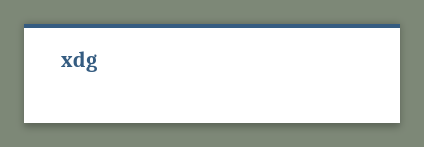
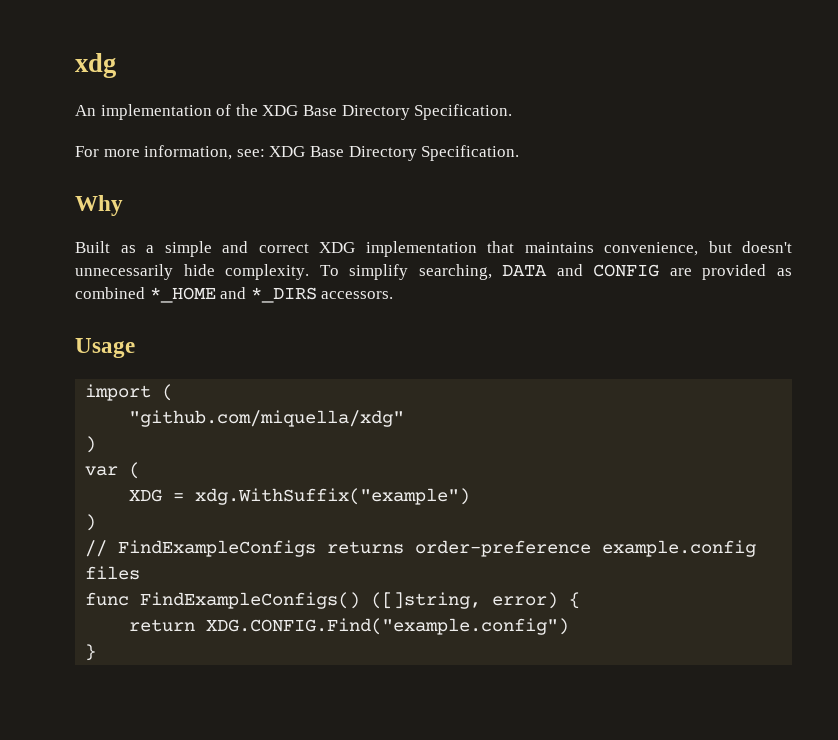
+ An implementation of the XDG Base Directory Specification.
+ For more information, see: XDG Base Directory Specification.
+ Why
+ Built as a simple and correct XDG implementation that maintains convenience, but doesn't unnecessarily hide complexity. To simplify searching, DATA and CONFIG are provided as combined *_HOME and *_DIRS accessors.
+ Usage
+ import (
+ "github.com/miquella/xdg"
+ )
+ var (
+ XDG = xdg.WithSuffix("example")
+ )
+ // FindExampleConfigs returns order-preference example.config files
+ func FindExampleConfigs() ([]string, error) {
+ return XDG.CONFIG.Find("example.config")
+ }

